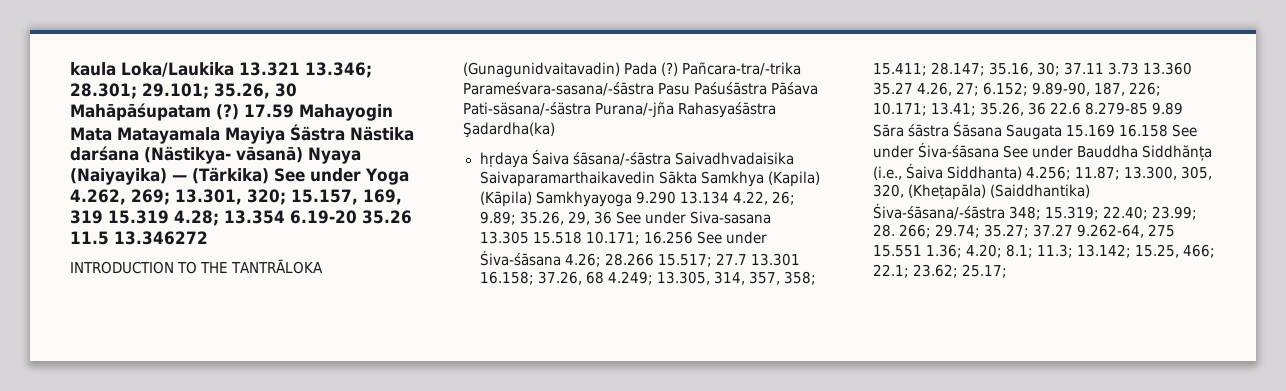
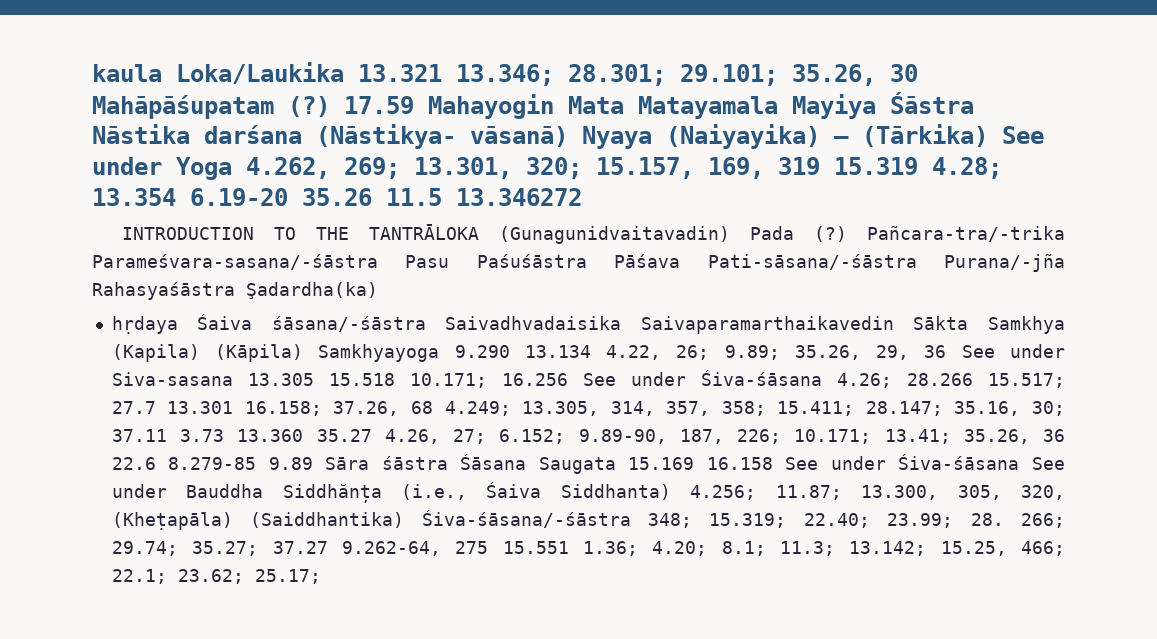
- 17.59 Mahayogin Mata Matayamala Mayiya Śästra Nästika darśana (Nästikya- vāsanā) Nyaya (Naiyayika) — (Tärkika) See under Yoga 4.262, 269; 13.301, 320; 15.157, 169, 319 15.319 4.28; 13.354 6.19-20 35.26 11.5 13.346272
+ 17.59 Mahayogin Mata Matayamala Mayiya Śāstra Nāstika darśana (Nāstikya- vāsanā) Nyaya (Naiyayika) — (Tārkika) See under Yoga 4.262, 269; 13.301, 320; 15.157, 169, 319 15.319 4.28; 13.354 6.19-20 35.26 11.5 13.346272
- Pañcara-tra/-trika Parameśvara-sasana/-śāstra Pasu Paśuśāstra Pāśava Pati-säsana/-śästra Purana/-jña Rahasyaśāstra Şadardha(ka)
+ Pañcara-tra/-trika Parameśvara-sasana/-śāstra Pasu Paśuśāstra Pāśava Pati-sāsana/-śāstra Purana/-jña Rahasyaśāstra Şadardha(ka)

